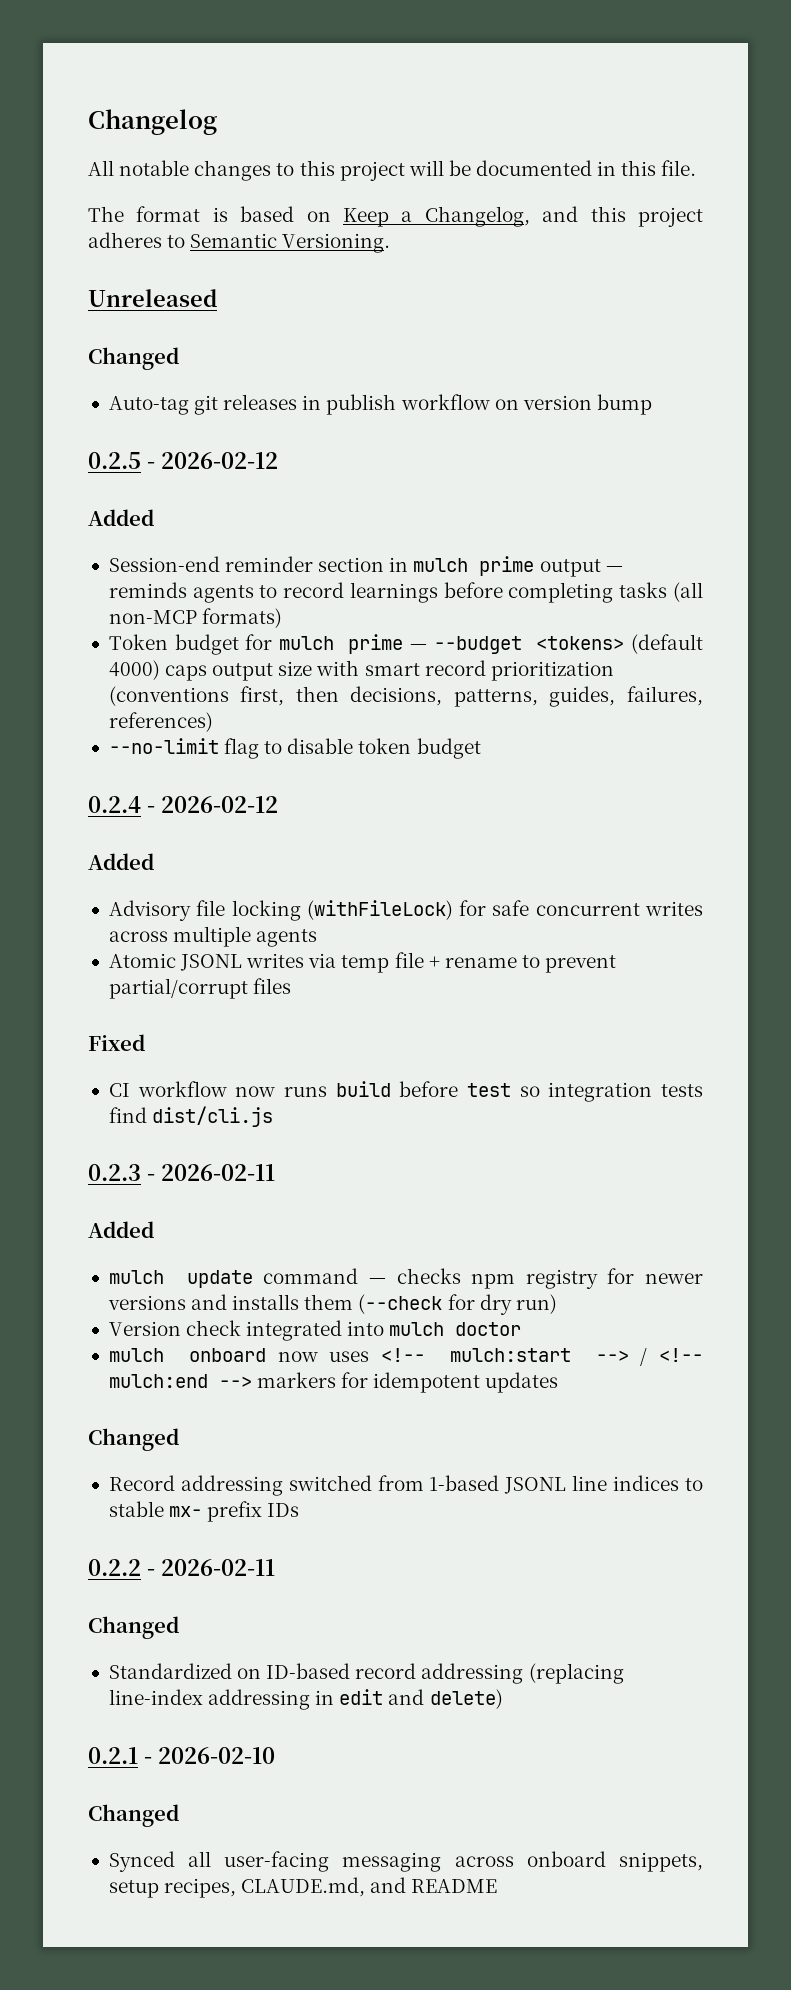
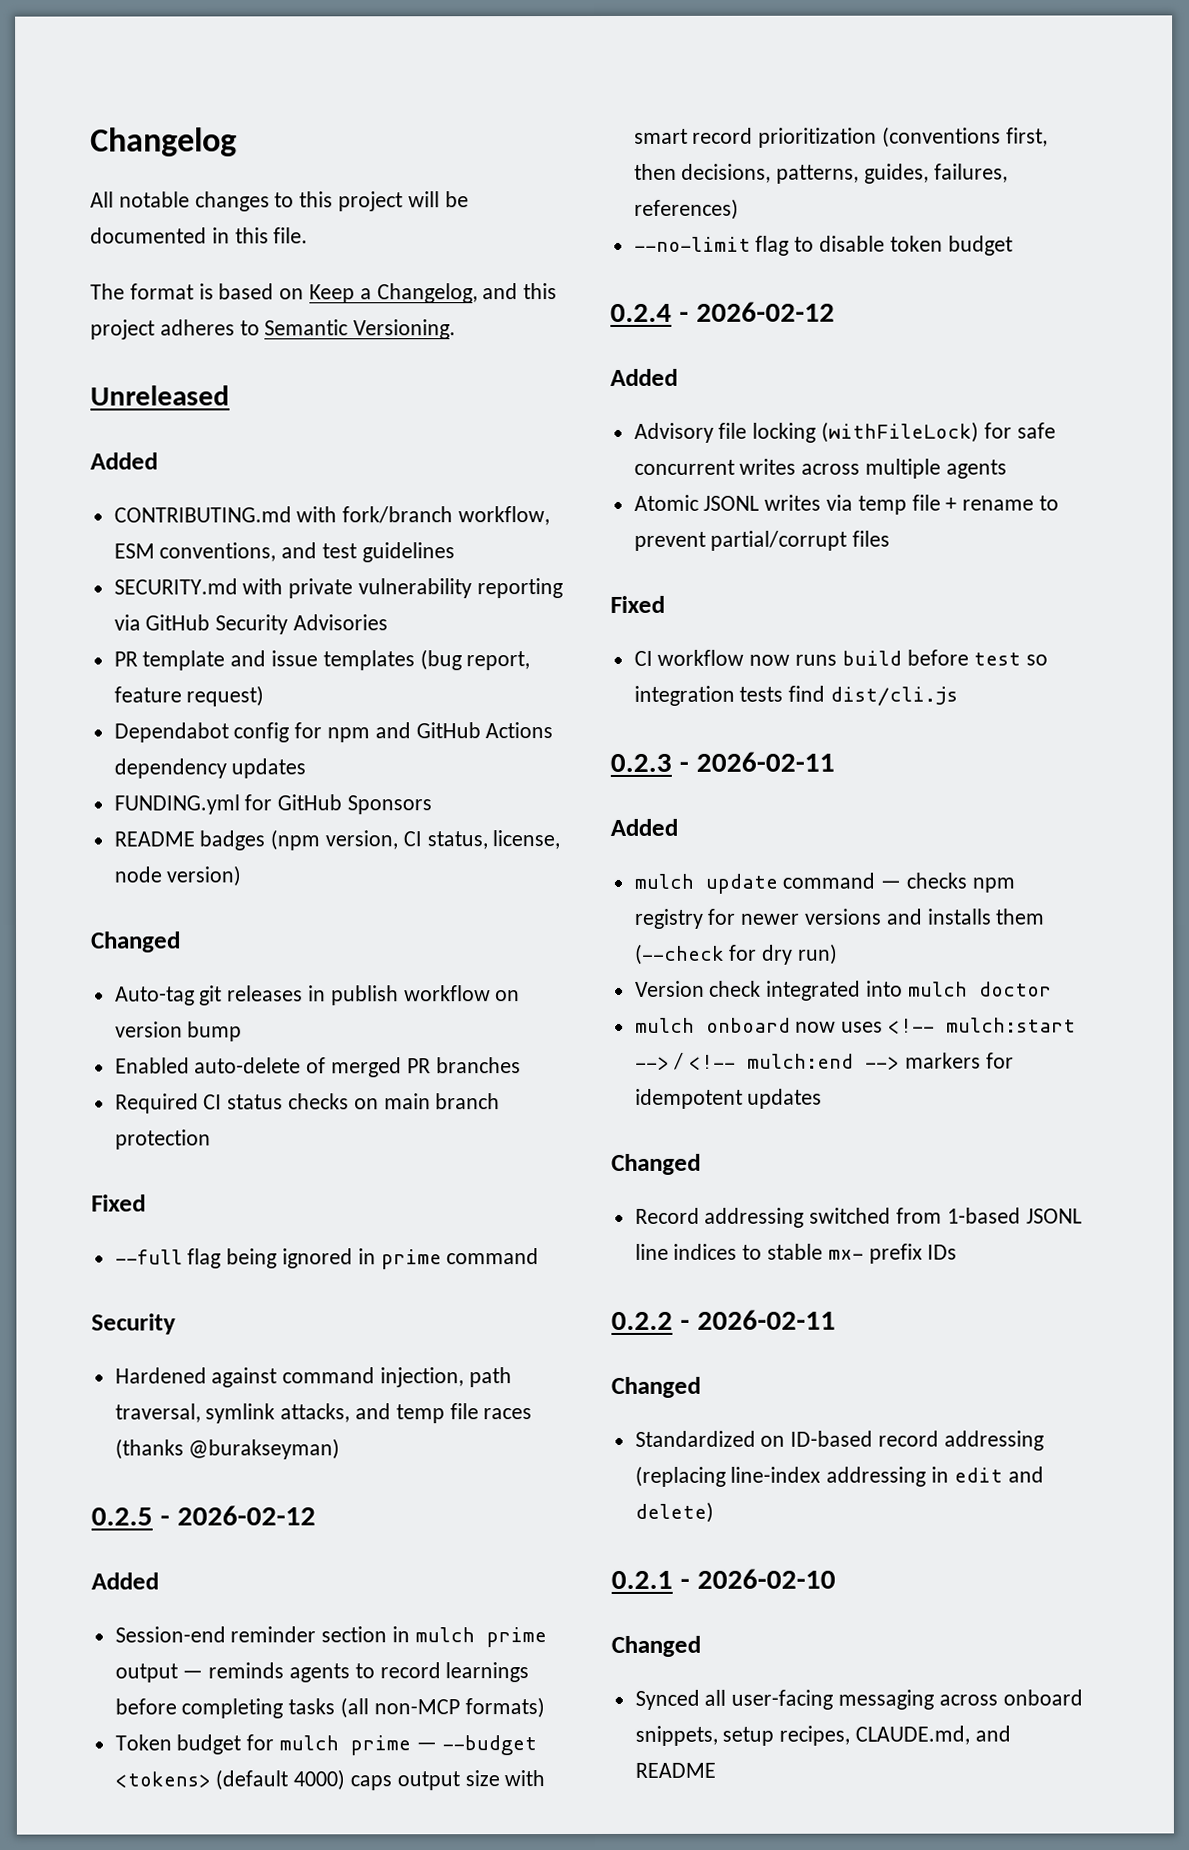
  Unreleased
+ Added
+ CONTRIBUTING.md with fork/branch workflow, ESM conventions, and test guidelines
+ SECURITY.md with private vulnerability reporting via GitHub Security Advisories
+ PR template and issue templates (bug report, feature request)
+ Dependabot config for npm and GitHub Actions dependency updates
+ FUNDING.yml for GitHub Sponsors
+ README badges (npm version, CI status, license, node version)
+ Enabled auto-delete of merged PR branches
+ Required CI status checks on main branch protection
+ Fixed
+ --full flag being ignored in prime command
+ Security
+ Hardened against command injection, path traversal, symlink attacks, and temp file races (thanks @burakseyman)

